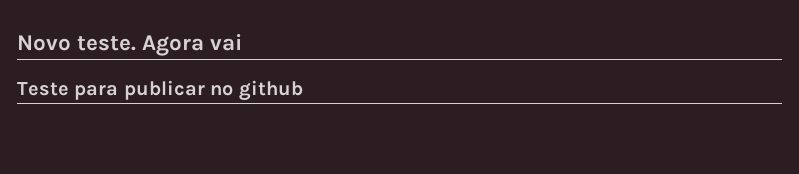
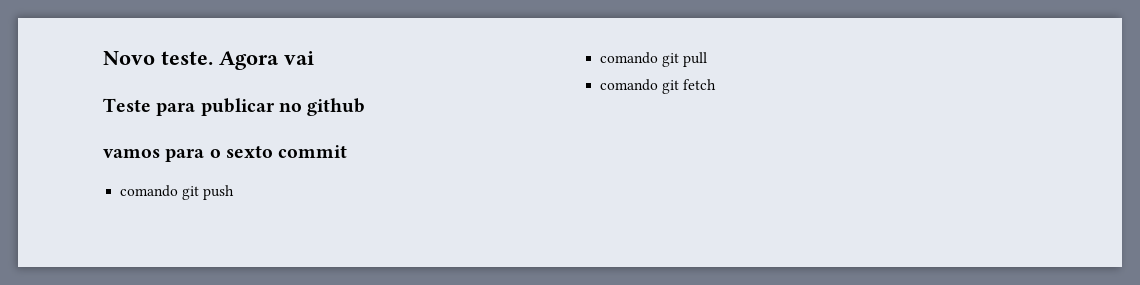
+ vamos para o sexto commit
+ comando git push
+ comando git pull
+ comando git fetch

